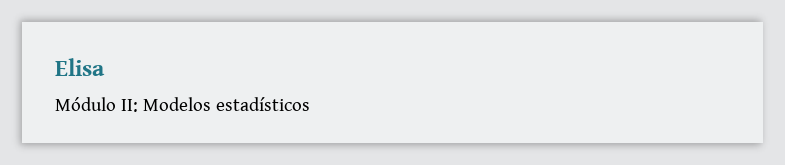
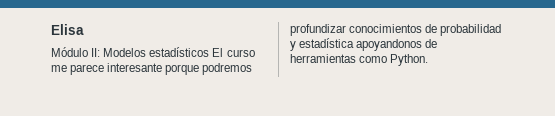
- Módulo II: Modelos estadísticos
+ Módulo II: Modelos estadísticos El curso me parece interesante porque podremos profundizar conocimientos de probabilidad y estadística apoyandonos de herramientas como Python.

